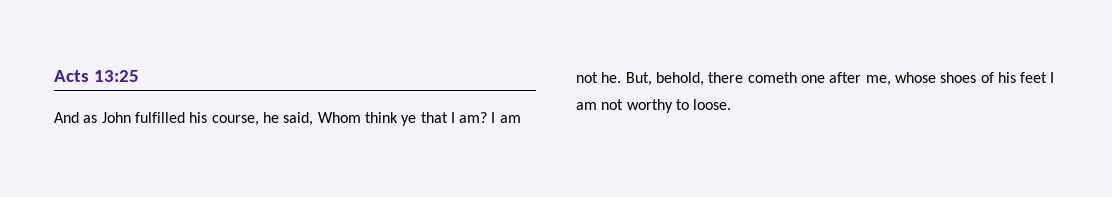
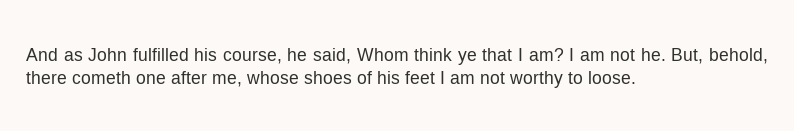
- Acts 13:25

